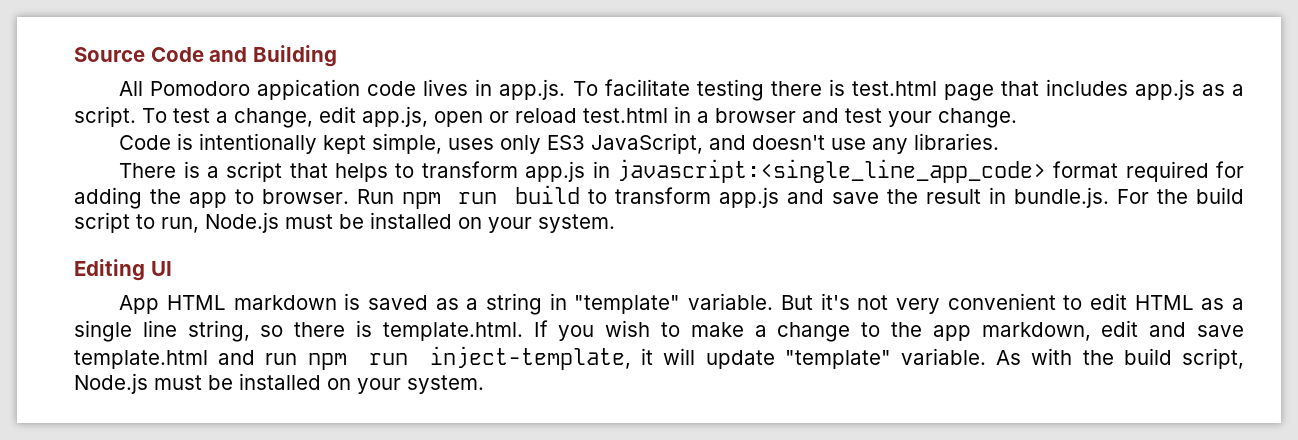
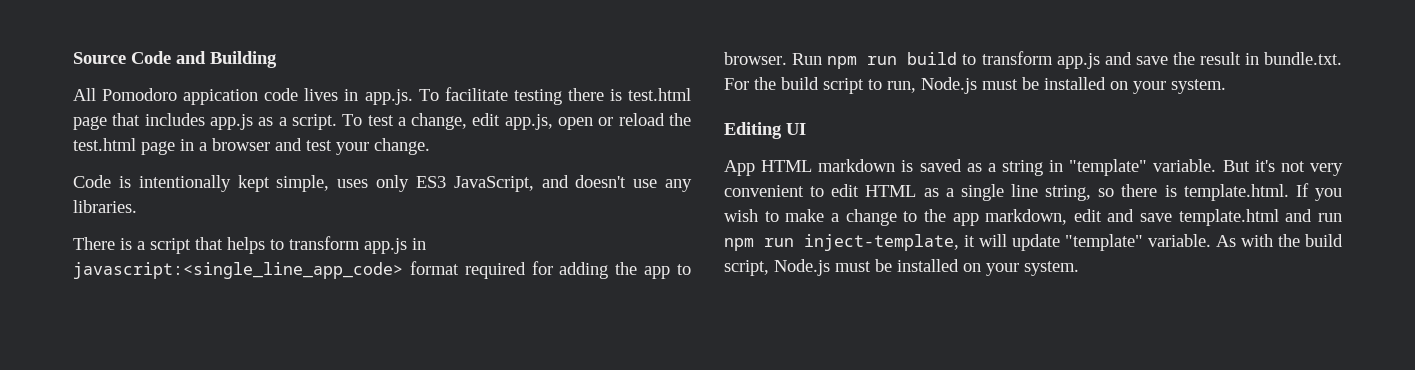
- To test a change, edit app.js, open or reload test.html in a browser and test your change.
+ To test a change, edit app.js, open or reload the test.html page in a browser and test your change.
- Run npm run build to transform app.js and save the result in bundle.js. For the build script to run, Node.js must be installed on your system.
+ Run npm run build to transform app.js and save the result in bundle.txt. For the build script to run, Node.js must be installed on your system.

